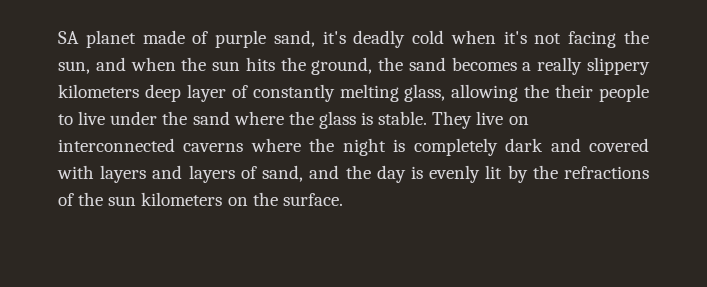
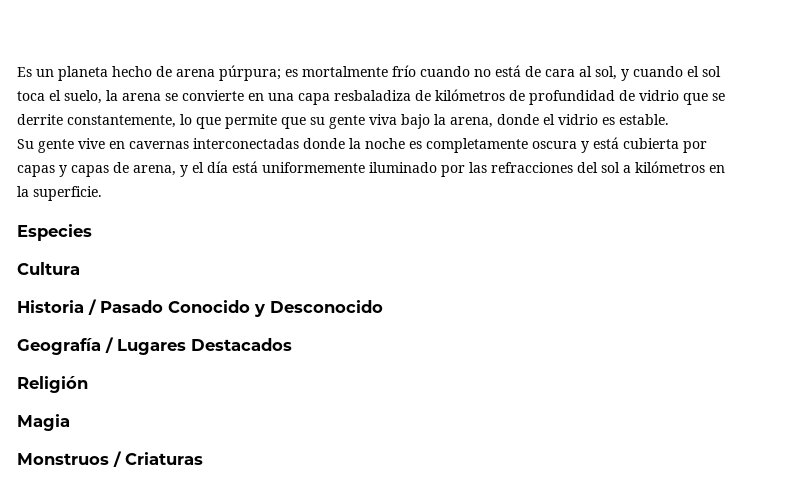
- SA planet made of purple sand, it's deadly cold when it's not facing the sun, and when the sun hits the ground, the sand becomes a really slippery kilometers deep layer of constantly melting glass, allowing the their people to live under the sand where the glass is stable. They live on interconnected caverns where the night is completely dark and covered with layers and layers of sand, and the day is evenly lit by the refractions of the sun kilometers on the surface.
+ Es un planeta hecho de arena púrpura; es mortalmente frío cuando no está de cara al sol, y cuando el sol toca el suelo, la arena se convierte en una capa resbaladiza de kilómetros de profundidad de vidrio que se derrite constantemente, lo que permite que su gente viva bajo la arena, donde el vidrio es estable.
+ Su gente vive en cavernas interconectadas donde la noche es completamente oscura y está cubierta por capas y capas de arena, y el día está uniformemente iluminado por las refracciones del sol a kilómetros en la superficie.
+ Especies
+ Cultura
+ Historia / Pasado Conocido y Desconocido
+ Geografía / Lugares Destacados
+ Religión
+ Magia
+ Monstruos / Criaturas

